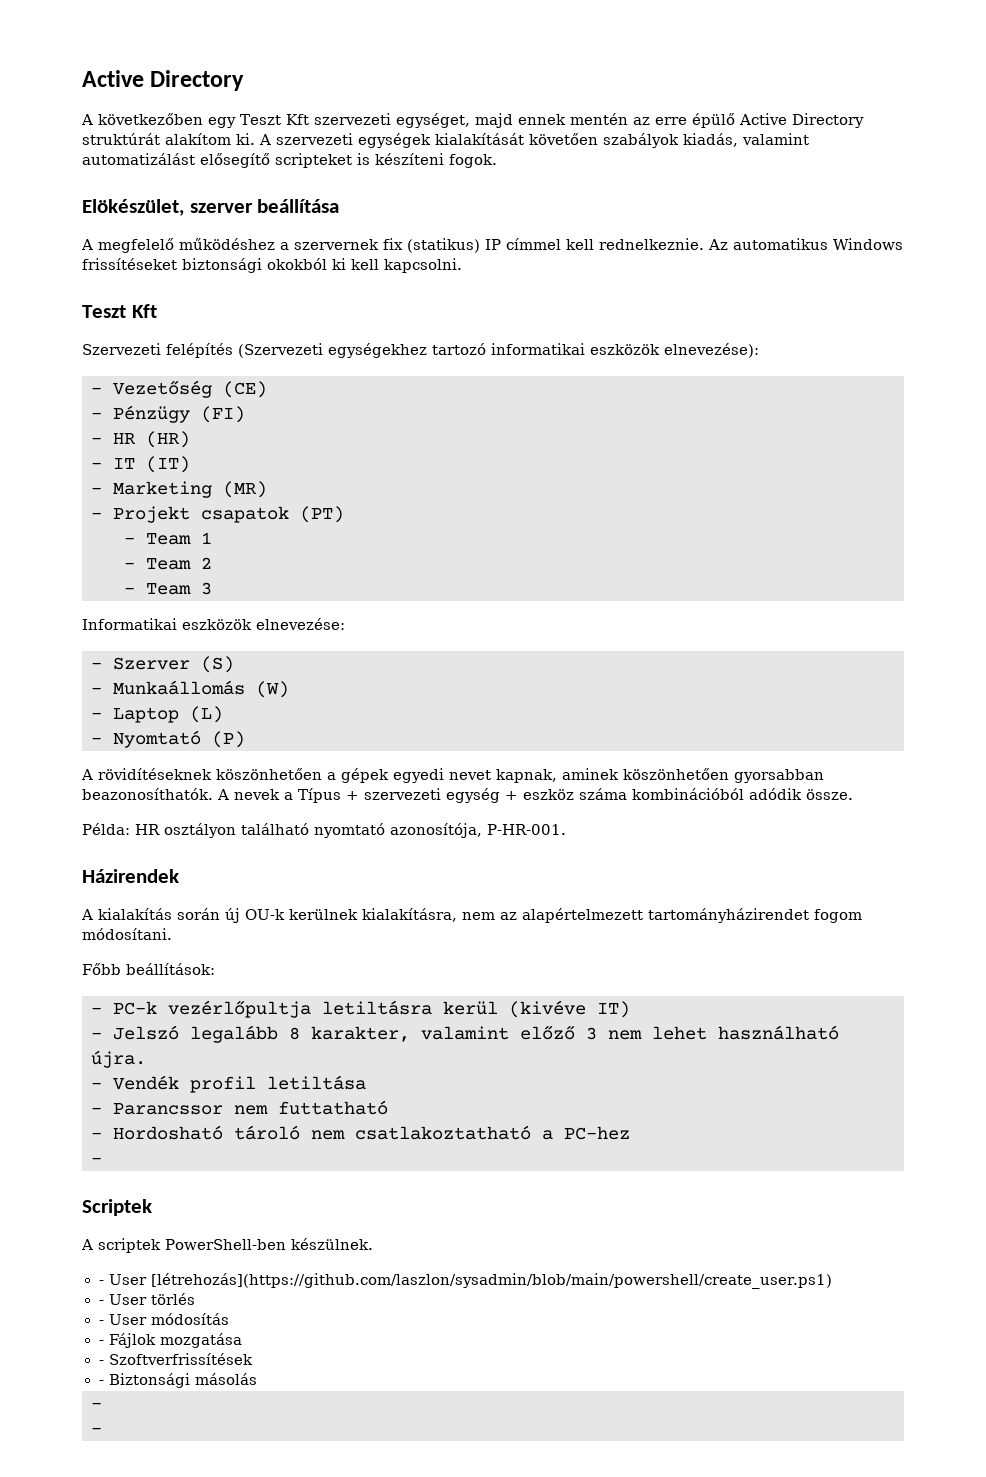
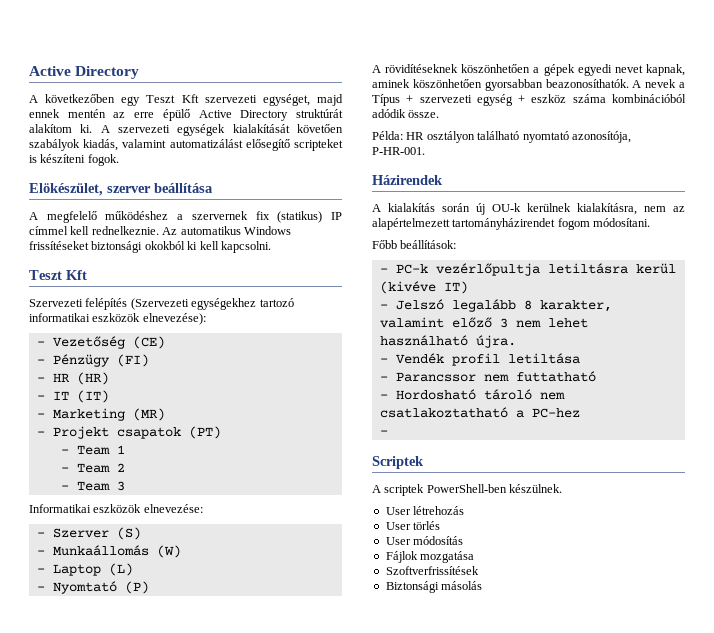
- - User [létrehozás](https://github.com/laszlon/sysadmin/blob/main/powershell/create_user.ps1)
- - User törlés
+ User létrehozás
+ User törlés
- - User módosítás
+ User módosítás
- - Fájlok mozgatása
+ Fájlok mozgatása
- - Szoftverfrissítések
+ Szoftverfrissítések
- - Biztonsági másolás
- -
- -
+ Biztonsági másolás

